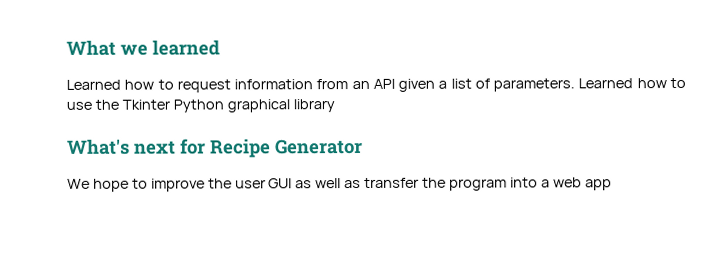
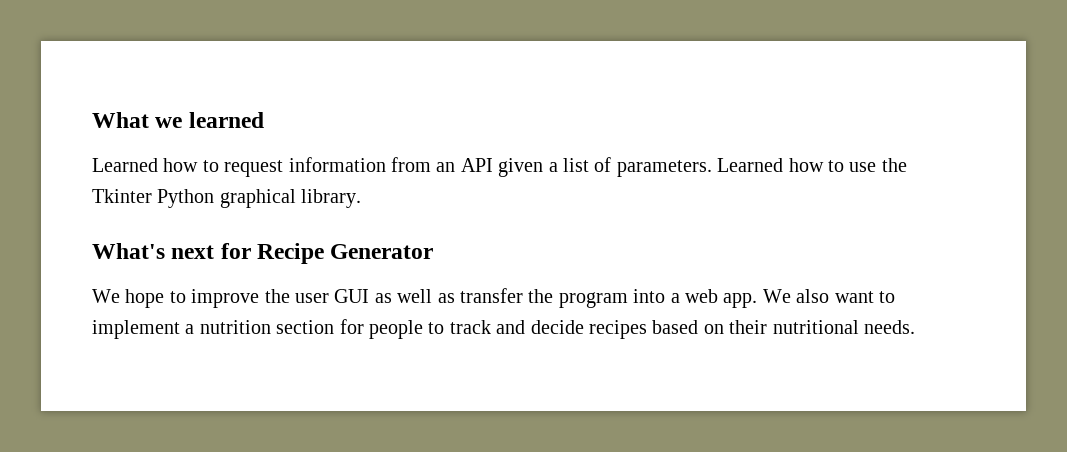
- Learned how to use the Tkinter Python graphical library
+ Learned how to use the Tkinter Python graphical library.
- We hope to improve the user GUI as well as transfer the program into a web app
+ We hope to improve the user GUI as well as transfer the program into a web app. We also want to implement a nutrition section for people to track and decide recipes based on their nutritional needs.

